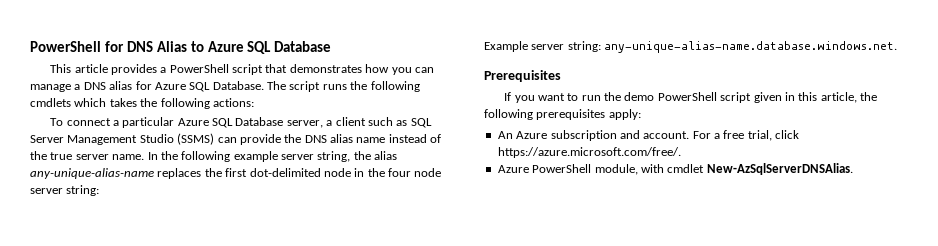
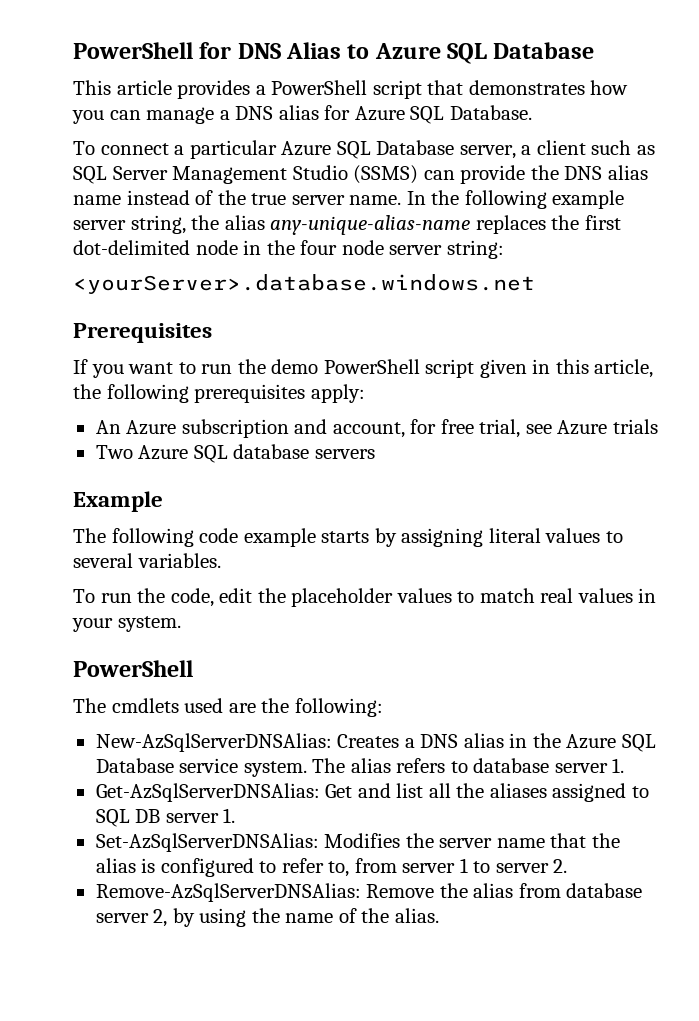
- The script runs the following cmdlets which takes the following actions:
- Example server string: any-unique-alias-name.database.windows.net.
+ <yourServer>.database.windows.net
- An Azure subscription and account. For a free trial, click https://azure.microsoft.com/free/.
- Azure PowerShell module, with cmdlet New-AzSqlServerDNSAlias.
+ An Azure subscription and account, for free trial, see Azure trials
+ Two Azure SQL database servers
+ Example
+ The following code example starts by assigning literal values to several variables.
+ To run the code, edit the placeholder values to match real values in your system.
+ PowerShell
+ The cmdlets used are the following:
+ New-AzSqlServerDNSAlias: Creates a DNS alias in the Azure SQL Database service system. The alias refers to database server 1.
+ Get-AzSqlServerDNSAlias: Get and list all the aliases assigned to SQL DB server 1.
+ Set-AzSqlServerDNSAlias: Modifies the server name that the alias is configured to refer to, from server 1 to server 2.
+ Remove-AzSqlServerDNSAlias: Remove the alias from database server 2, by using the name of the alias.

